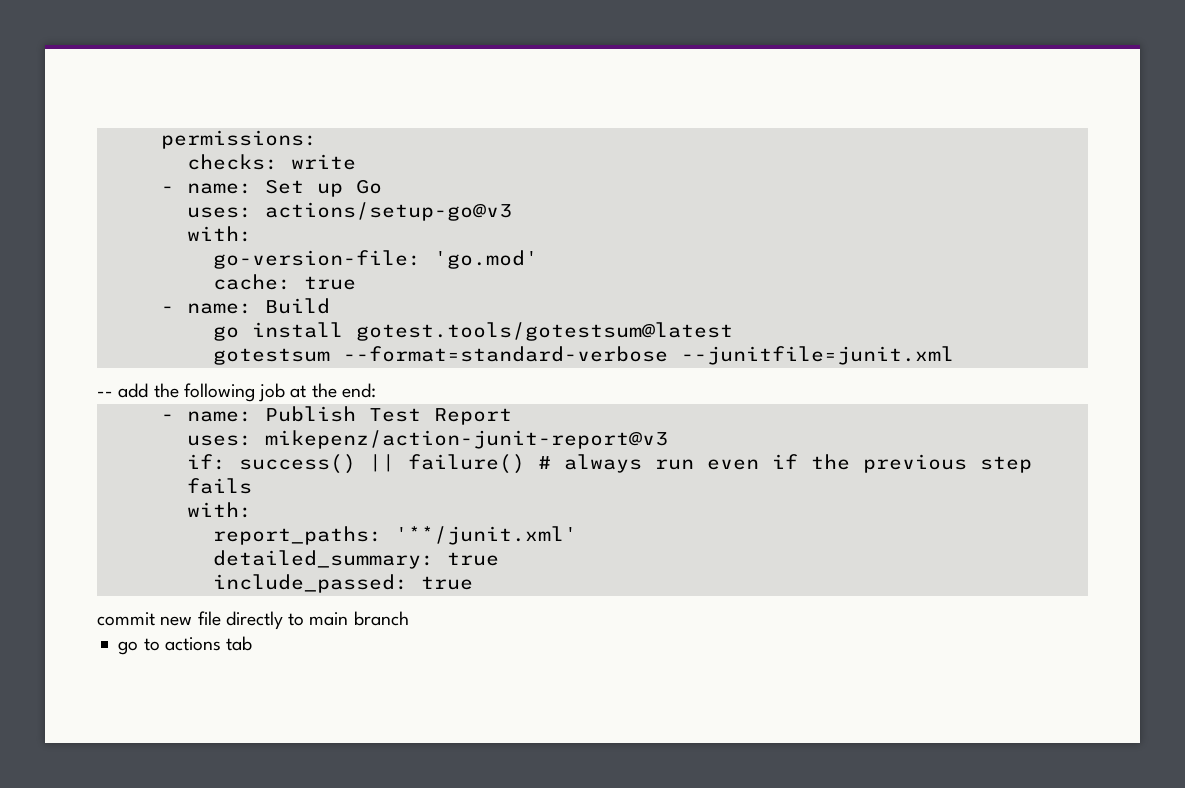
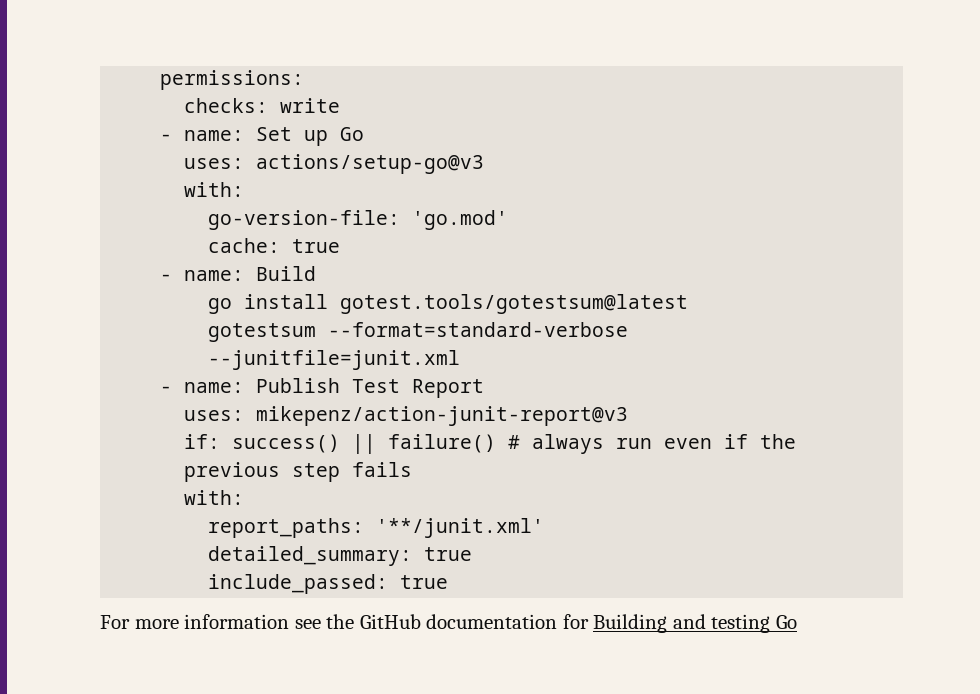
- -- add the following job at the end:
- commit new file directly to main branch
- go to actions tab
+ For more information see the GitHub documentation for Building and testing Go

